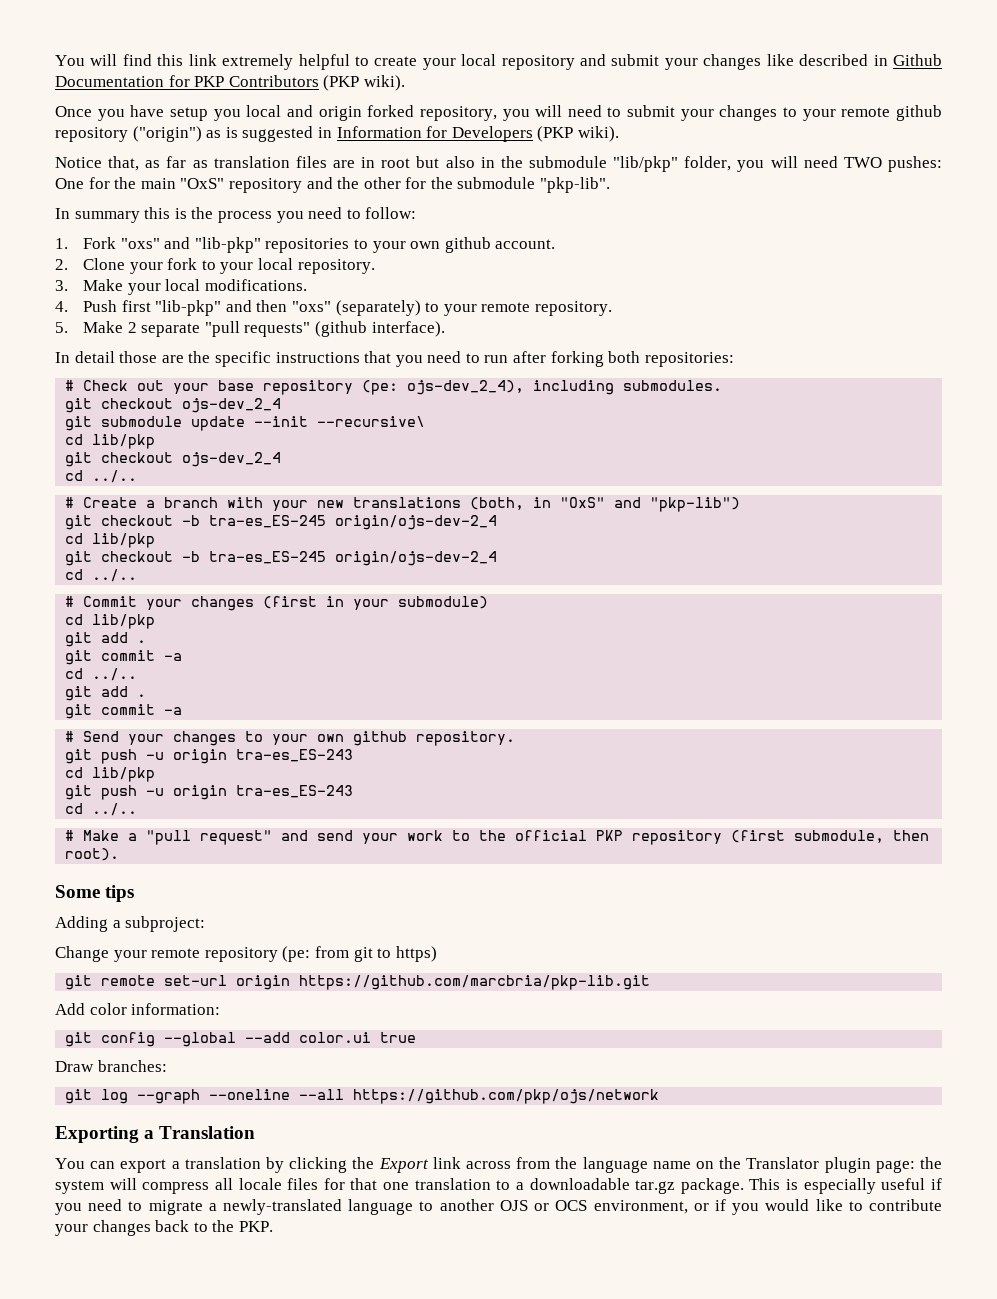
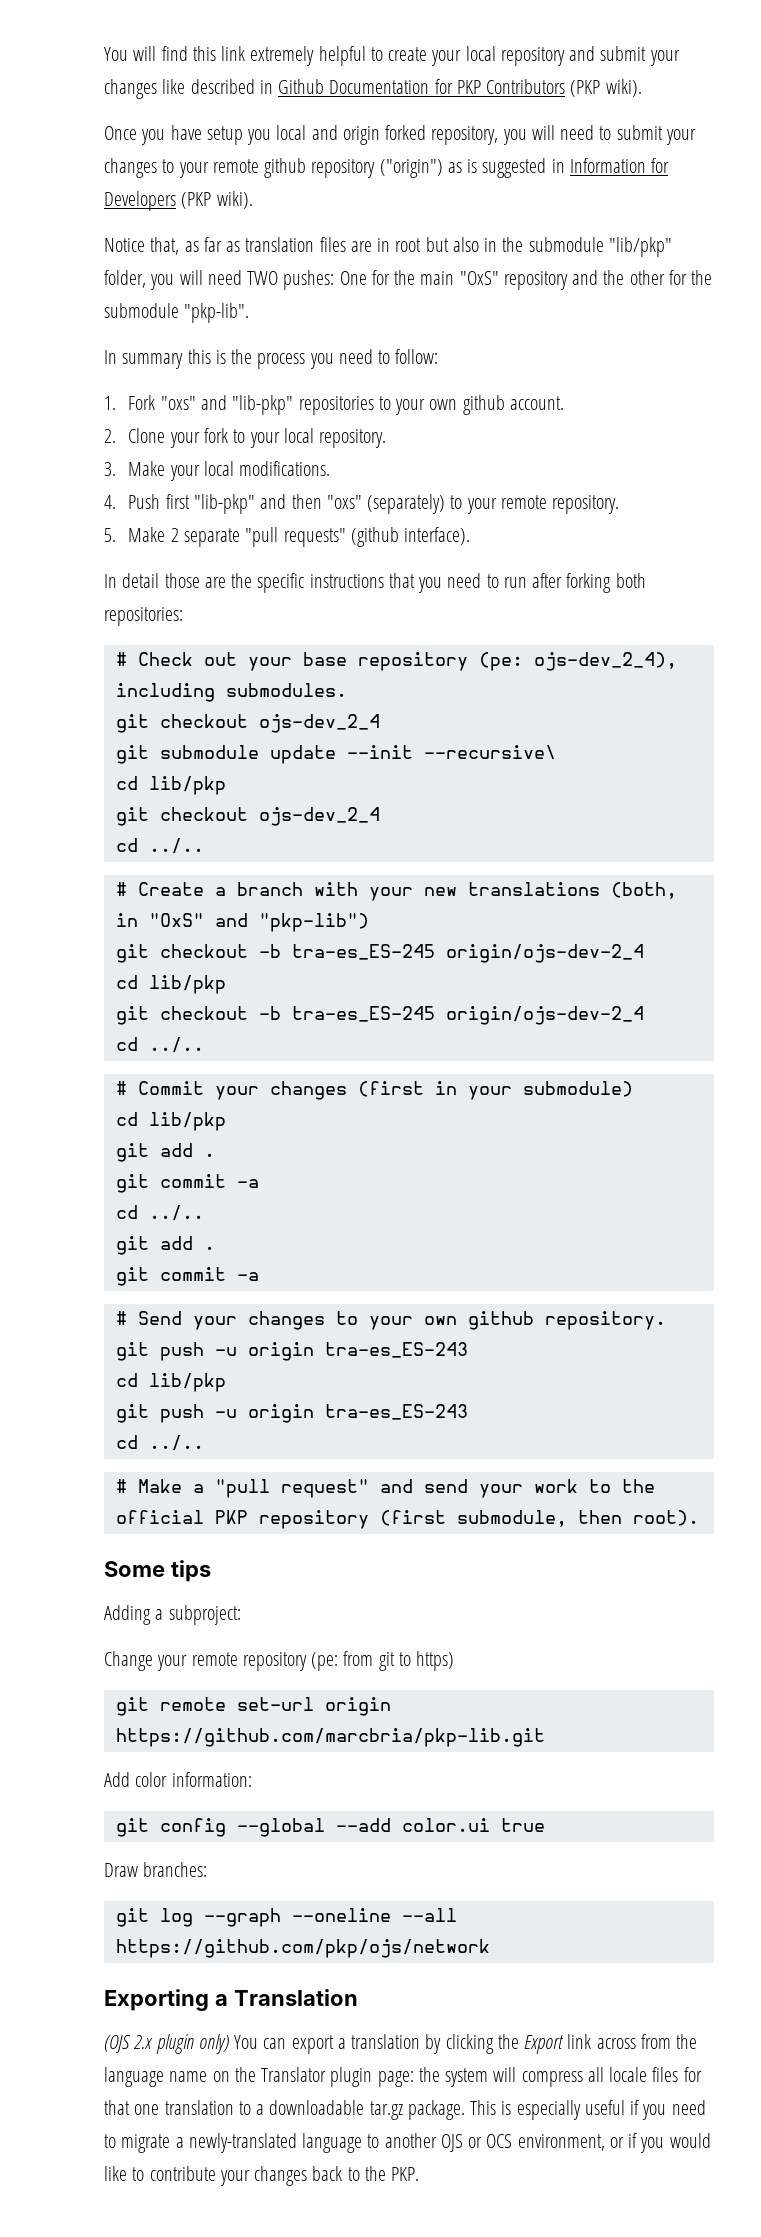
- You can export a translation by clicking the Export link across from the language name on the Translator plugin page: the system will compress all locale files for that one translation to a downloadable tar.gz package.
+ (OJS 2.x plugin only) You can export a translation by clicking the Export link across from the language name on the Translator plugin page: the system will compress all locale files for that one translation to a downloadable tar.gz package.

